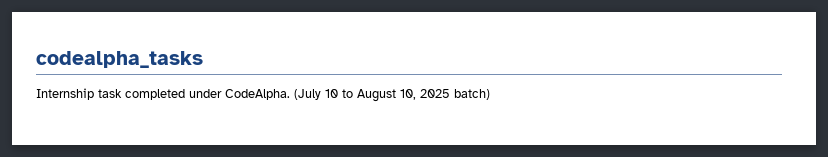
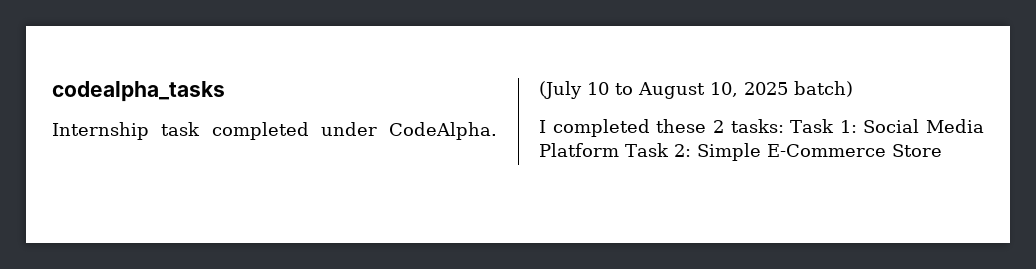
+ I completed these 2 tasks: Task 1: Social Media Platform Task 2: Simple E-Commerce Store

